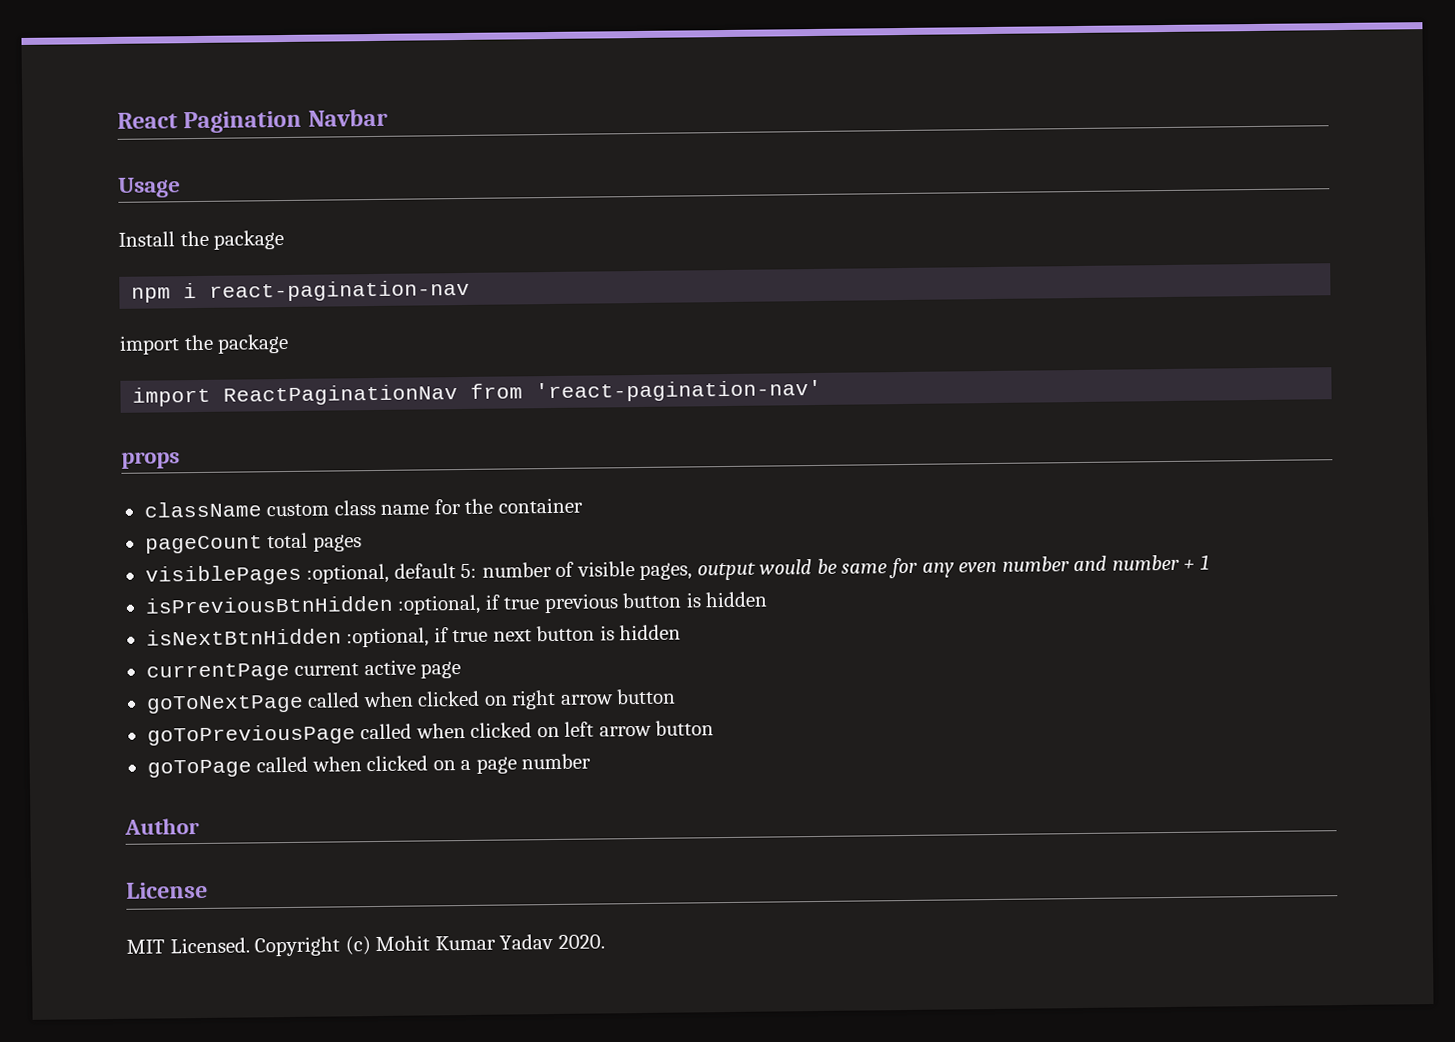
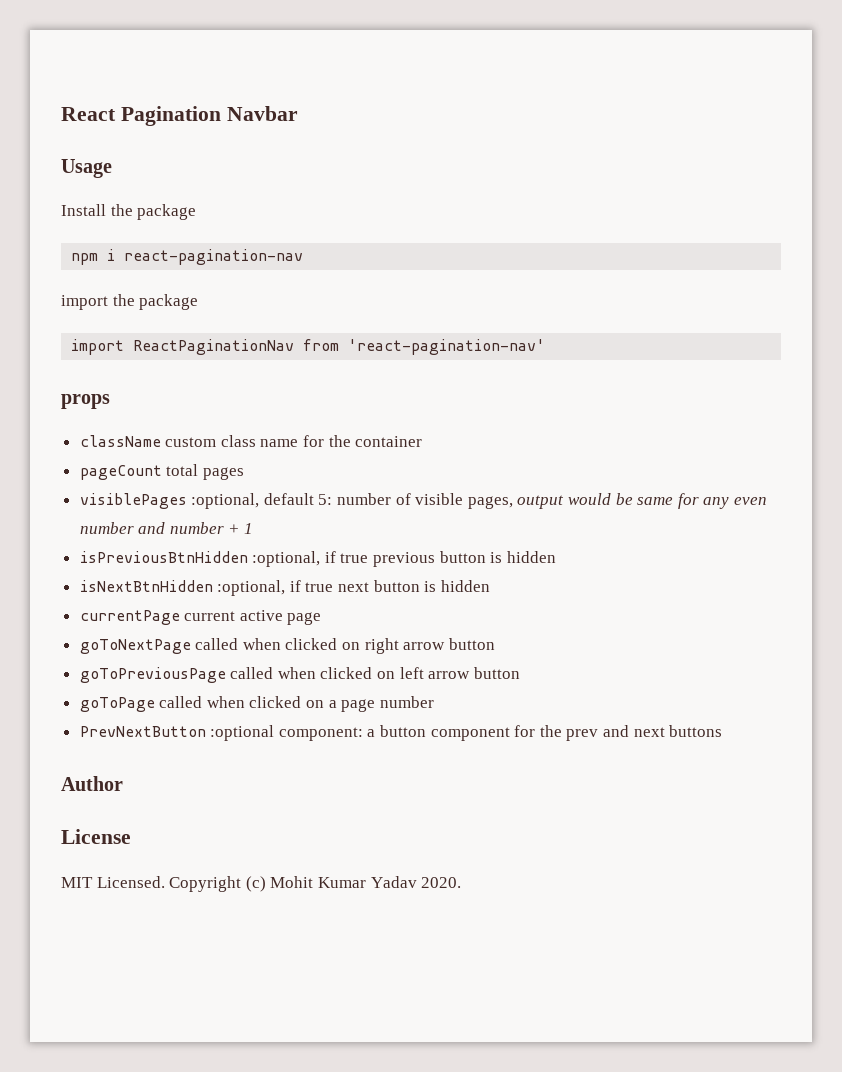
+ PrevNextButton :optional component: a button component for the prev and next buttons

